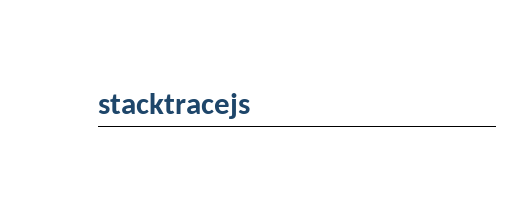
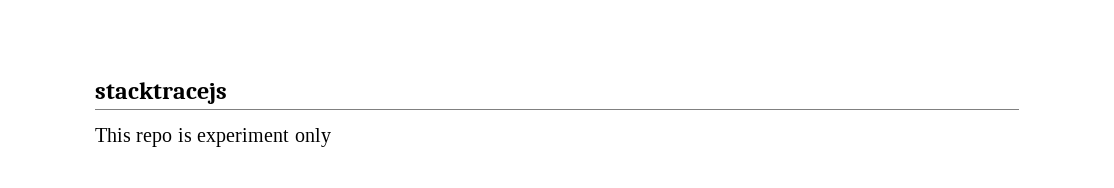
+ This repo is experiment only

